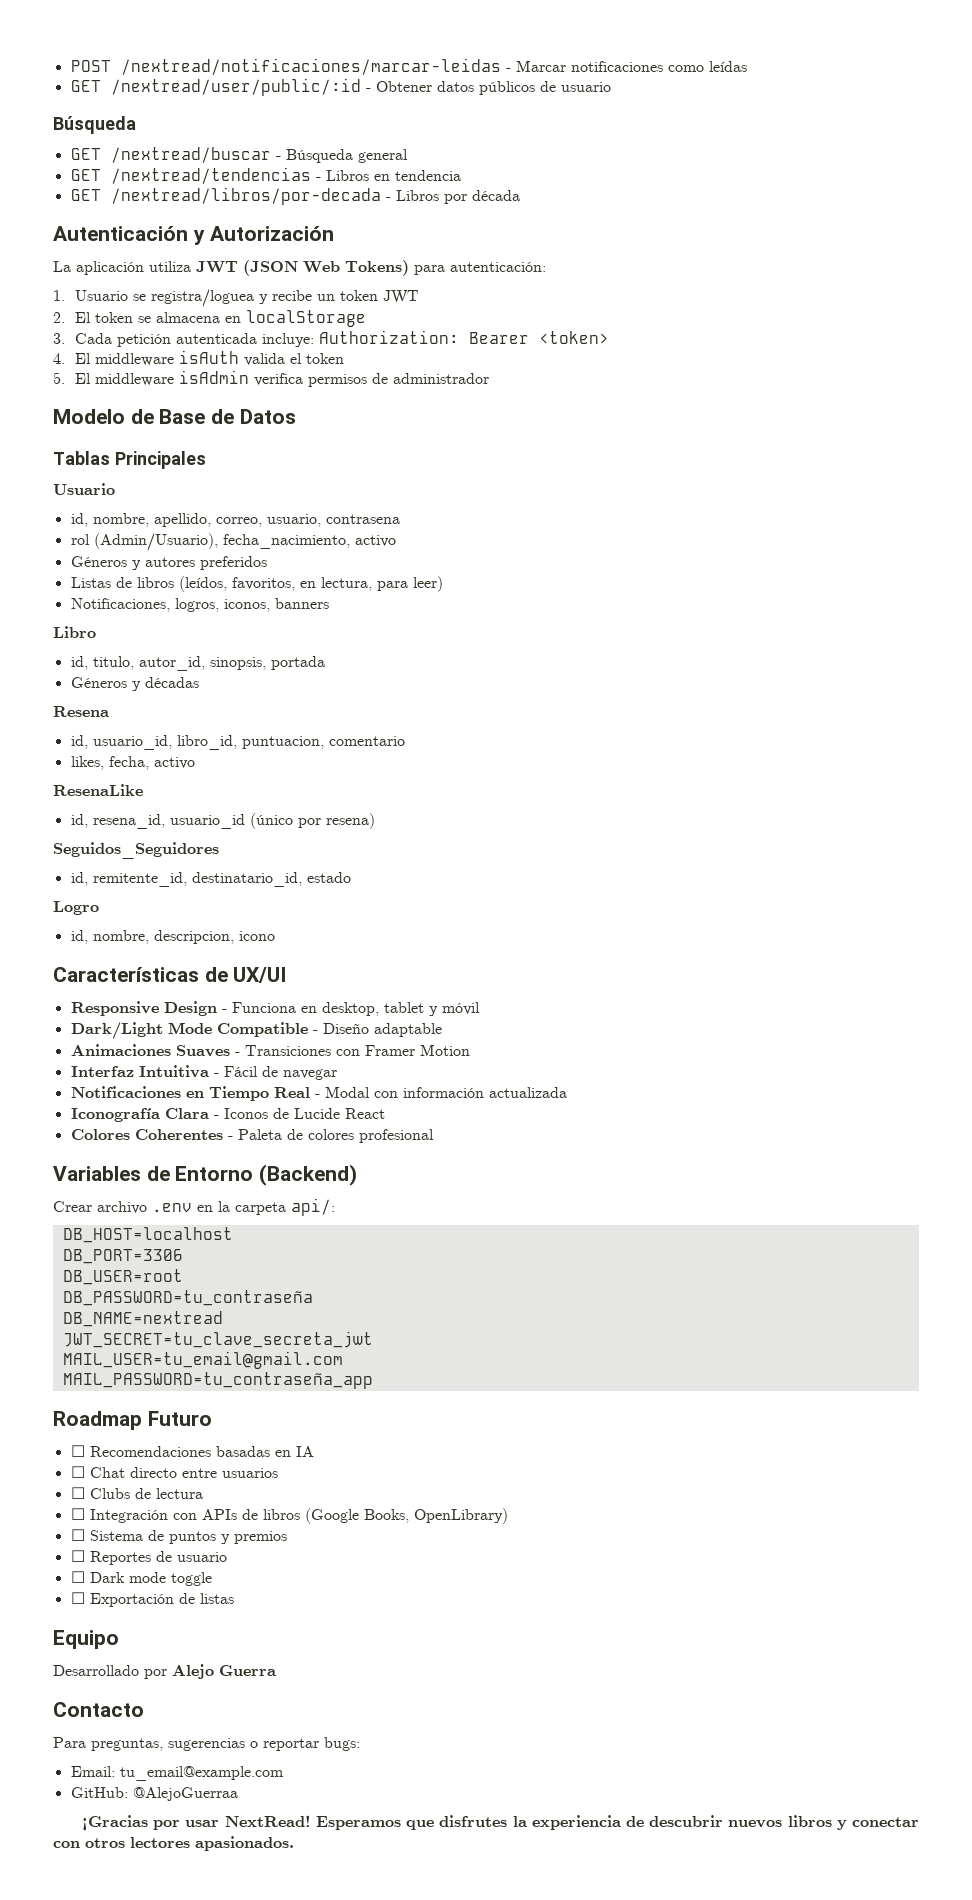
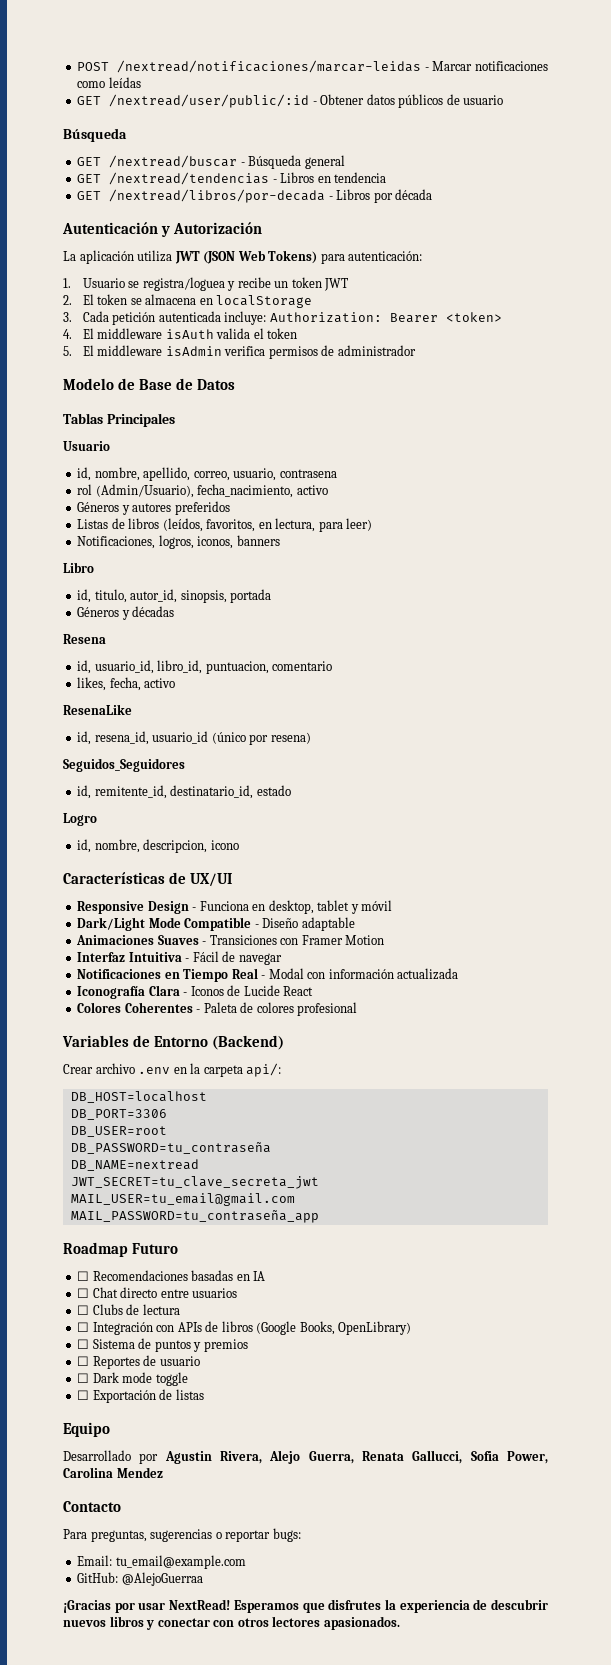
- Desarrollado por Alejo Guerra
+ Desarrollado por Agustin Rivera, Alejo Guerra, Renata Gallucci, Sofia Power, Carolina Mendez

